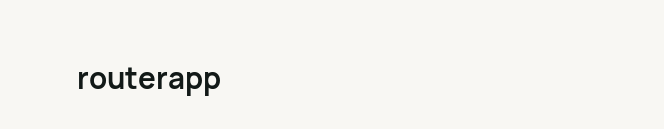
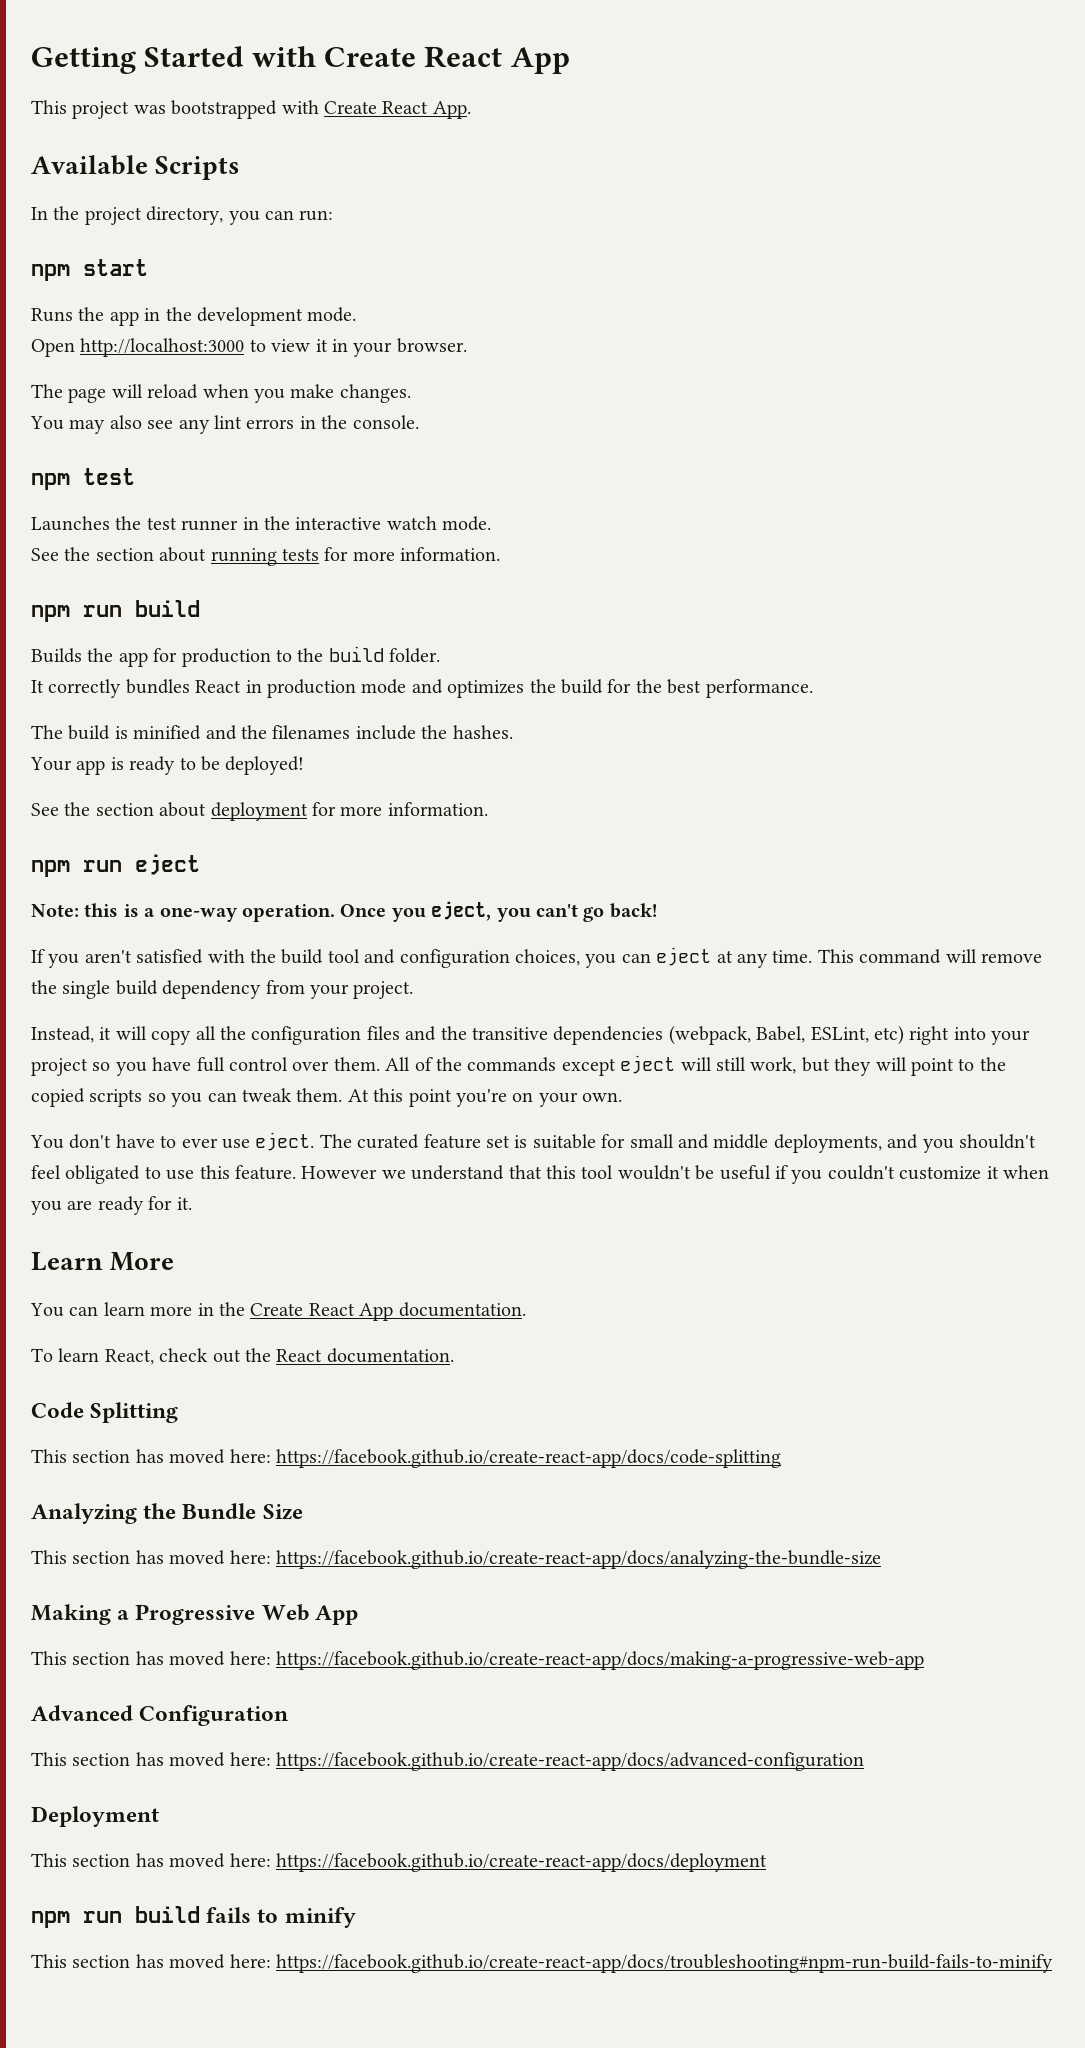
- routerapp
+ Getting Started with Create React App
+ This project was bootstrapped with Create React App.
+ Available Scripts
+ In the project directory, you can run:
+ npm start
+ Runs the app in the development mode.
+ Open http://localhost:3000 to view it in your browser.
+ The page will reload when you make changes.
+ You may also see any lint errors in the console.
+ npm test
+ Launches the test runner in the interactive watch mode.
+ See the section about running tests for more information.
+ npm run build
+ Builds the app for production to the build folder.
+ It correctly bundles React in production mode and optimizes the build for the best performance.
+ The build is minified and the filenames include the hashes.
+ Your app is ready to be deployed!
+ See the section about deployment for more information.
+ npm run eject
+ Note: this is a one-way operation. Once you eject, you can't go back!
+ If you aren't satisfied with the build tool and configuration choices, you can eject at any time. This command will remove the single build dependency from your project.
+ Instead, it will copy all the configuration files and the transitive dependencies (webpack, Babel, ESLint, etc) right into your project so you have full control over them. All of the commands except eject will still work, but they will point to the copied scripts so you can tweak them. At this point you're on your own.
+ You don't have to ever use eject. The curated feature set is suitable for small and middle deployments, and you shouldn't feel obligated to use this feature. However we understand that this tool wouldn't be useful if you couldn't customize it when you are ready for it.
+ Learn More
+ You can learn more in the Create React App documentation.
+ To learn React, check out the React documentation.
+ Code Splitting
+ This section has moved here: https://facebook.github.io/create-react-app/docs/code-splitting
+ Analyzing the Bundle Size
+ This section has moved here: https://facebook.github.io/create-react-app/docs/analyzing-the-bundle-size
+ Making a Progressive Web App
+ This section has moved here: https://facebook.github.io/create-react-app/docs/making-a-progressive-web-app
+ Advanced Configuration
+ This section has moved here: https://facebook.github.io/create-react-app/docs/advanced-configuration
+ Deployment
+ This section has moved here: https://facebook.github.io/create-react-app/docs/deployment
+ npm run build fails to minify
+ This section has moved here: https://facebook.github.io/create-react-app/docs/troubleshooting#npm-run-build-fails-to-minify

